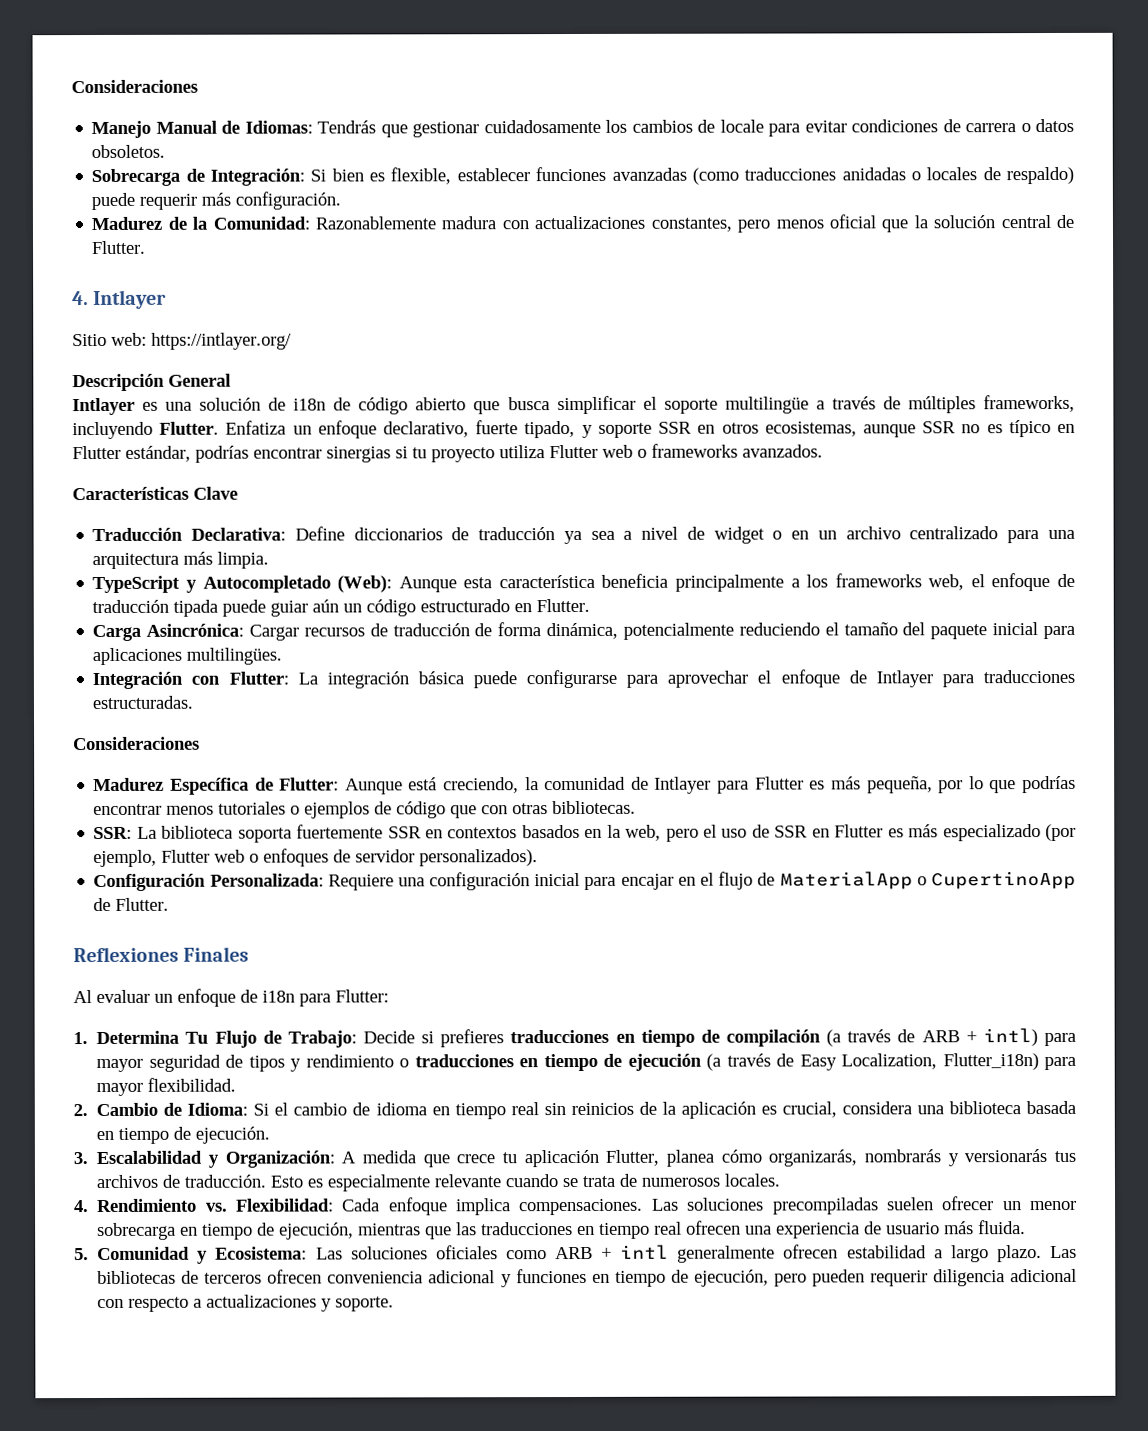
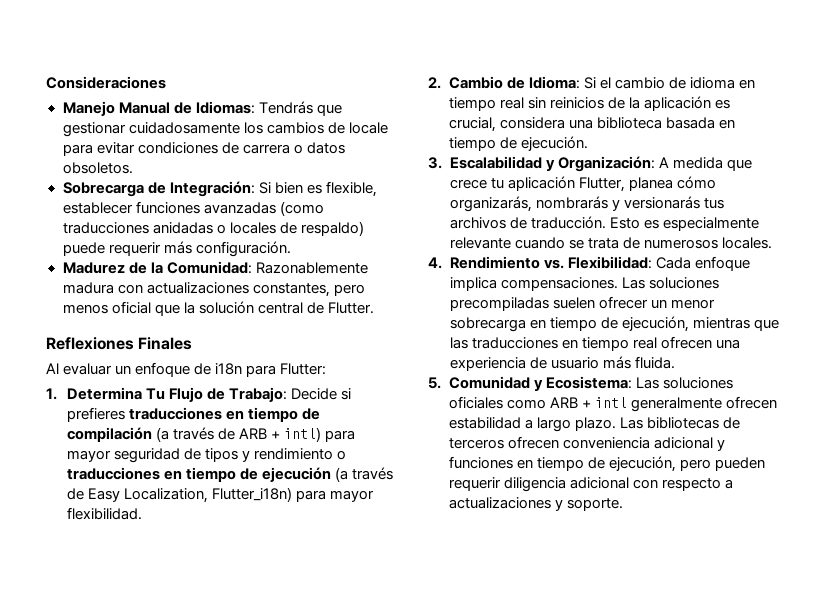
- 4. Intlayer
- Sitio web: https://intlayer.org/
- Descripción General
- Intlayer es una solución de i18n de código abierto que busca simplificar el soporte multilingüe a través de múltiples frameworks, incluyendo Flutter. Enfatiza un enfoque declarativo, fuerte tipado, y soporte SSR en otros ecosistemas, aunque SSR no es típico en Flutter estándar, podrías encontrar sinergias si tu proyecto utiliza Flutter web o frameworks avanzados.
- Características Clave
- Traducción Declarativa: Define diccionarios de traducción ya sea a nivel de widget o en un archivo centralizado para una arquitectura más limpia.
- TypeScript y Autocompletado (Web): Aunque esta característica beneficia principalmente a los frameworks web, el enfoque de traducción tipada puede guiar aún un código estructurado en Flutter.
- Carga Asincrónica: Cargar recursos de traducción de forma dinámica, potencialmente reduciendo el tamaño del paquete inicial para aplicaciones multilingües.
- Integración con Flutter: La integración básica puede configurarse para aprovechar el enfoque de Intlayer para traducciones estructuradas.
- Consideraciones
- Madurez Específica de Flutter: Aunque está creciendo, la comunidad de Intlayer para Flutter es más pequeña, por lo que podrías encontrar menos tutoriales o ejemplos de código que con otras bibliotecas.
- SSR: La biblioteca soporta fuertemente SSR en contextos basados en la web, pero el uso de SSR en Flutter es más especializado (por ejemplo, Flutter web o enfoques de servidor personalizados).
- Configuración Personalizada: Requiere una configuración inicial para encajar en el flujo de MaterialApp o CupertinoApp de Flutter.

